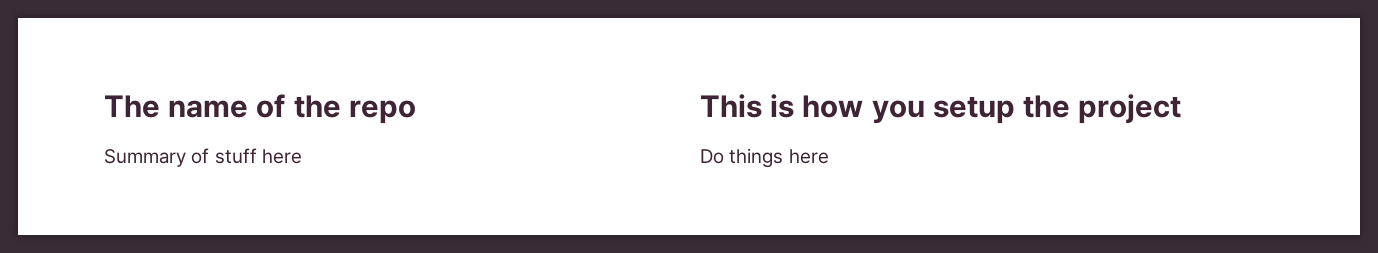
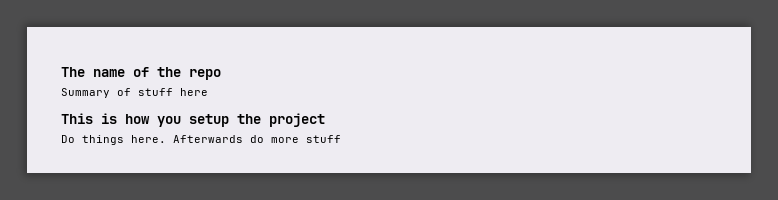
- Do things here
+ Do things here. Afterwards do more stuff

